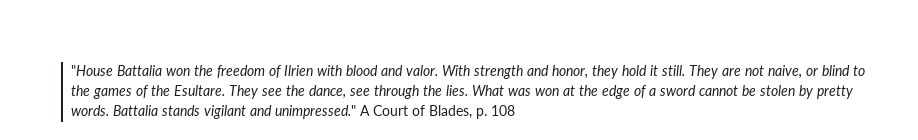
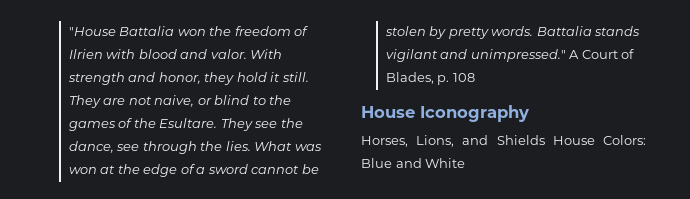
+ House Iconography
+ Horses, Lions, and Shields House Colors: Blue and White

